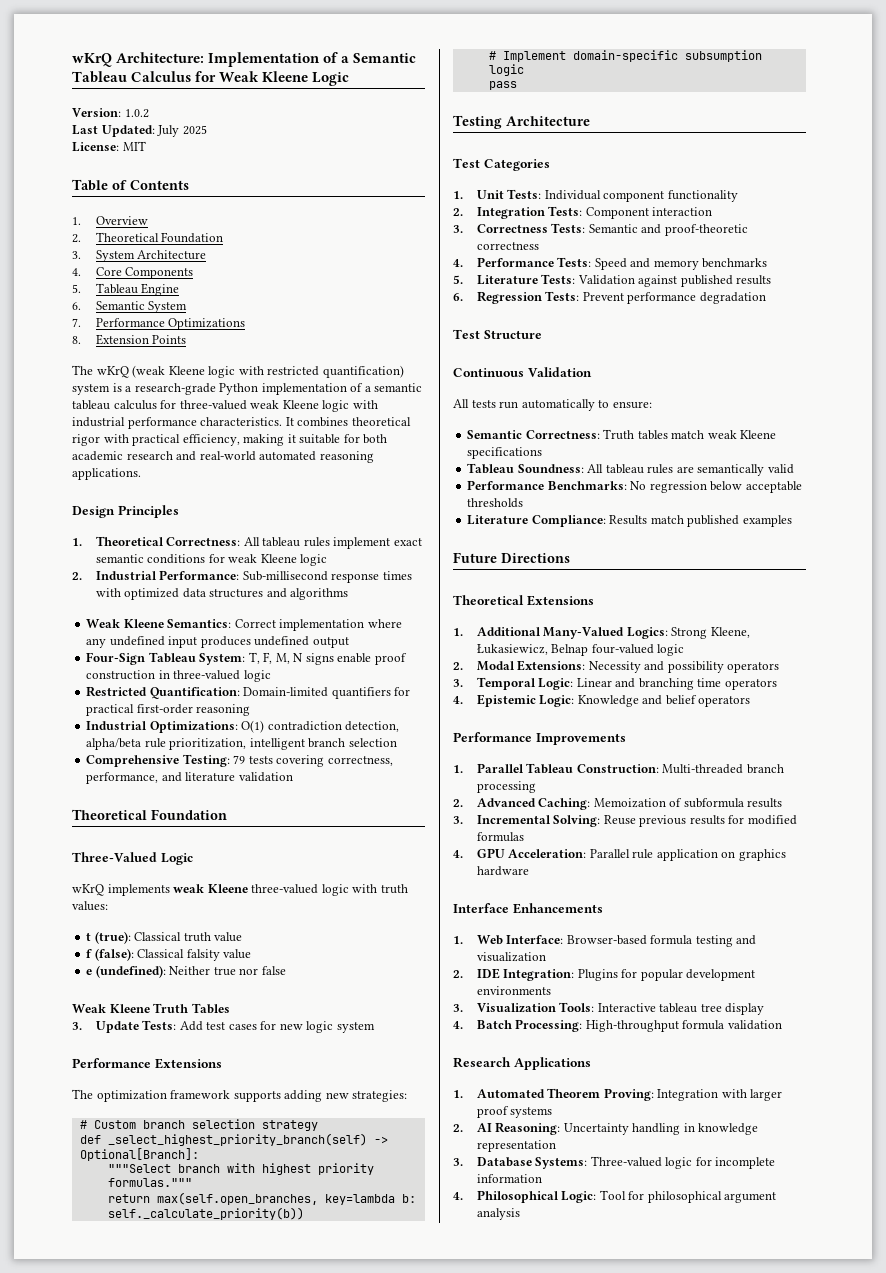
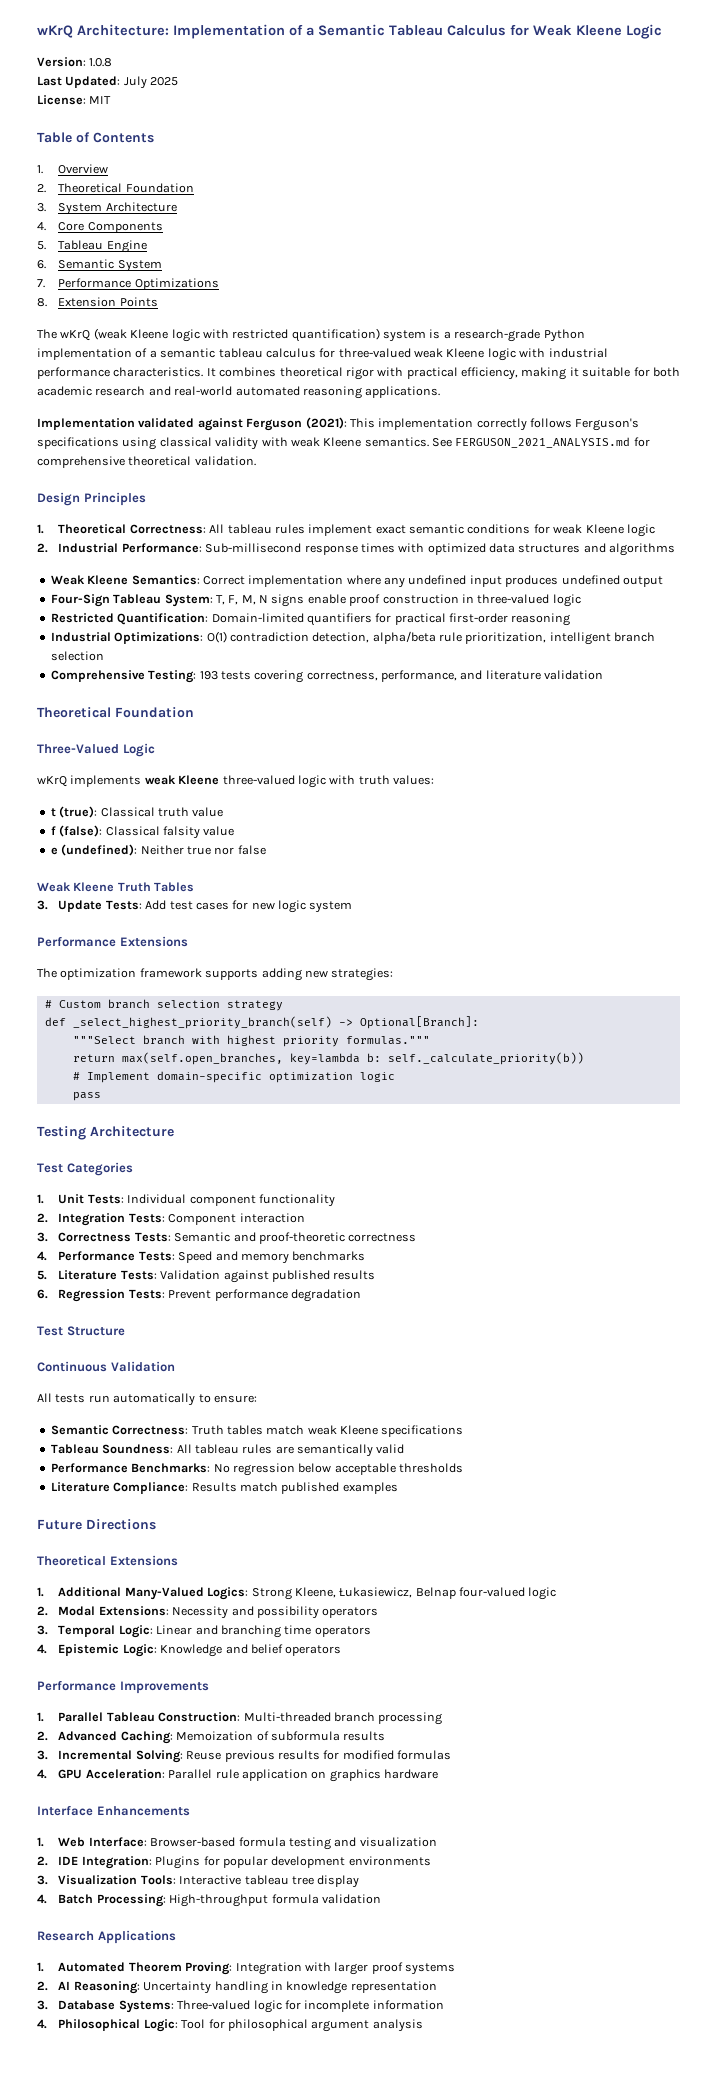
- Version: 1.0.2
+ Version: 1.0.8
+ Implementation validated against Ferguson (2021): This implementation correctly follows Ferguson's specifications using classical validity with weak Kleene semantics. See FERGUSON_2021_ANALYSIS.md for comprehensive theoretical validation.
- Comprehensive Testing: 79 tests covering correctness, performance, and literature validation
+ Comprehensive Testing: 193 tests covering correctness, performance, and literature validation
- # Implement domain-specific subsumption logic
+ # Implement domain-specific optimization logic

